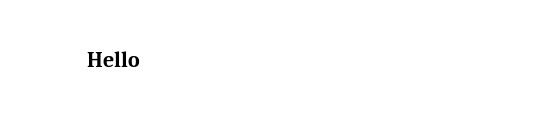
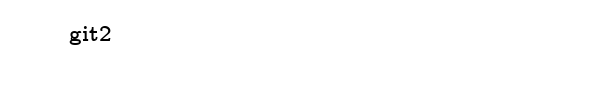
- Hello
+ git2

